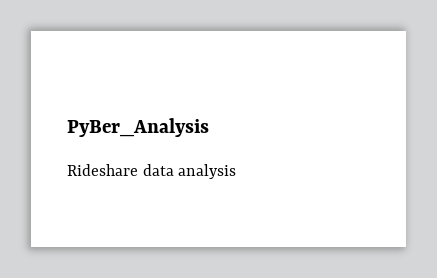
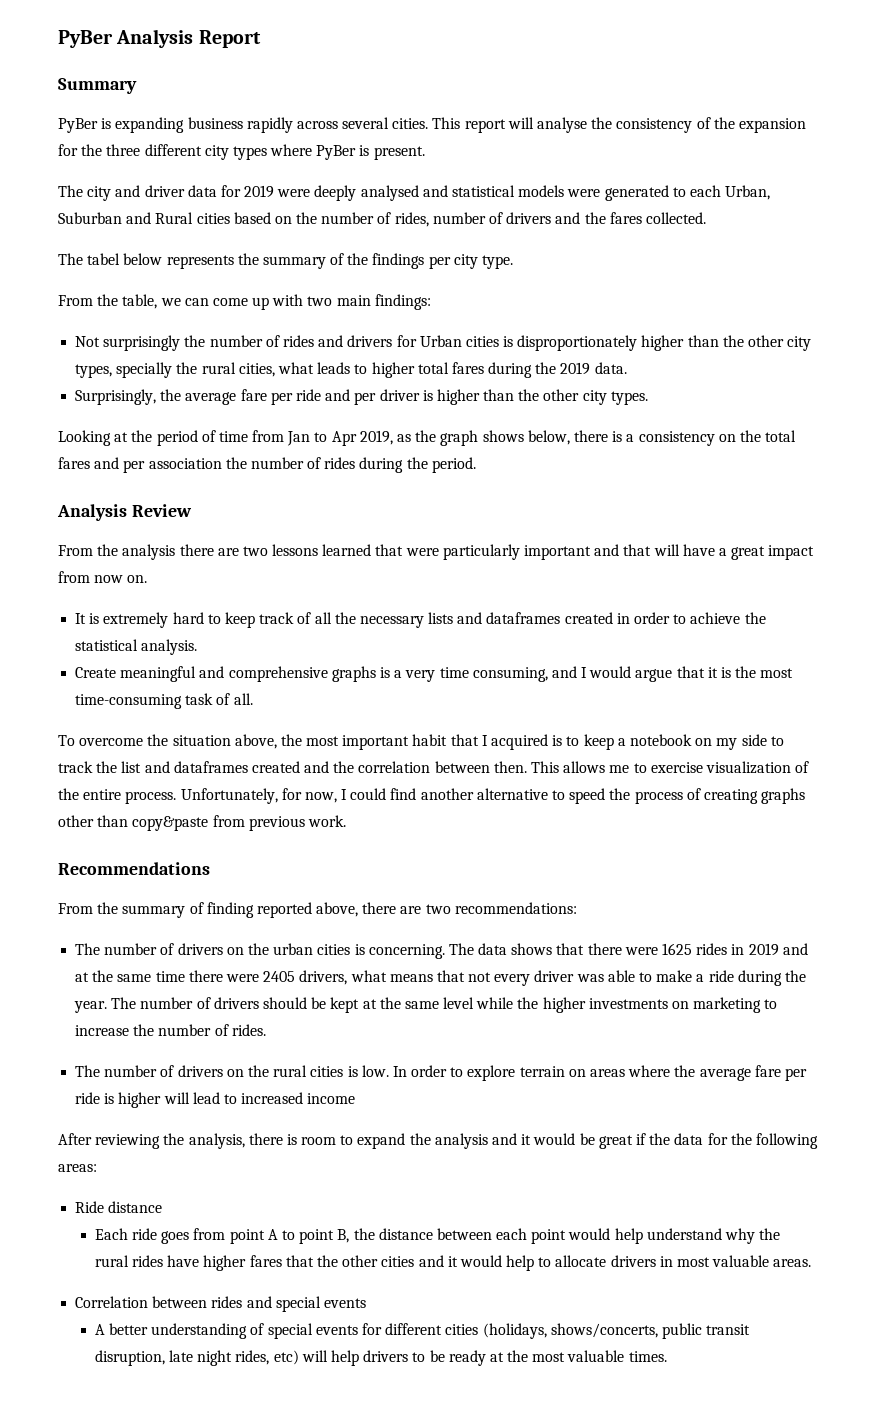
- PyBer_Analysis
- Rideshare data analysis
+ PyBer Analysis Report
+ Summary
+ PyBer is expanding business rapidly across several cities. This report will analyse the consistency of the expansion for the three different city types where PyBer is present.
+ The city and driver data for 2019 were deeply analysed and statistical models were generated to each Urban, Suburban and Rural cities based on the number of rides, number of drivers and the fares collected.
+ The tabel below represents the summary of the findings per city type.
+ From the table, we can come up with two main findings:
+ Not surprisingly the number of rides and drivers for Urban cities is disproportionately higher than the other city types, specially the rural cities, what leads to higher total fares during the 2019 data.
+ Surprisingly, the average fare per ride and per driver is higher than the other city types.
+ Looking at the period of time from Jan to Apr 2019, as the graph shows below, there is a consistency on the total fares and per association the number of rides during the period.
+ Analysis Review
+ From the analysis there are two lessons learned that were particularly important and that will have a great impact from now on.
+ It is extremely hard to keep track of all the necessary lists and dataframes created in order to achieve the statistical analysis.
+ Create meaningful and comprehensive graphs is a very time consuming, and I would argue that it is the most time-consuming task of all.
+ To overcome the situation above, the most important habit that I acquired is to keep a notebook on my side to track the list and dataframes created and the correlation between then. This allows me to exercise visualization of the entire process. Unfortunately, for now, I could find another alternative to speed the process of creating graphs other than copy&paste from previous work.
+ Recommendations
+ From the summary of finding reported above, there are two recommendations:
+ The number of drivers on the urban cities is concerning. The data shows that there were 1625 rides in 2019 and at the same time there were 2405 drivers, what means that not every driver was able to make a ride during the year. The number of drivers should be kept at the same level while the higher investments on marketing to increase the number of rides.
+ The number of drivers on the rural cities is low. In order to explore terrain on areas where the average fare per ride is higher will lead to increased income
+ After reviewing the analysis, there is room to expand the analysis and it would be great if the data for the following areas:
+ Ride distance
+ Each ride goes from point A to point B, the distance between each point would help understand why the rural rides have higher fares that the other cities and it would help to allocate drivers in most valuable areas.
+ Correlation between rides and special events
+ A better understanding of special events for different cities (holidays, shows/concerts, public transit disruption, late night rides, etc) will help drivers to be ready at the most valuable times.

